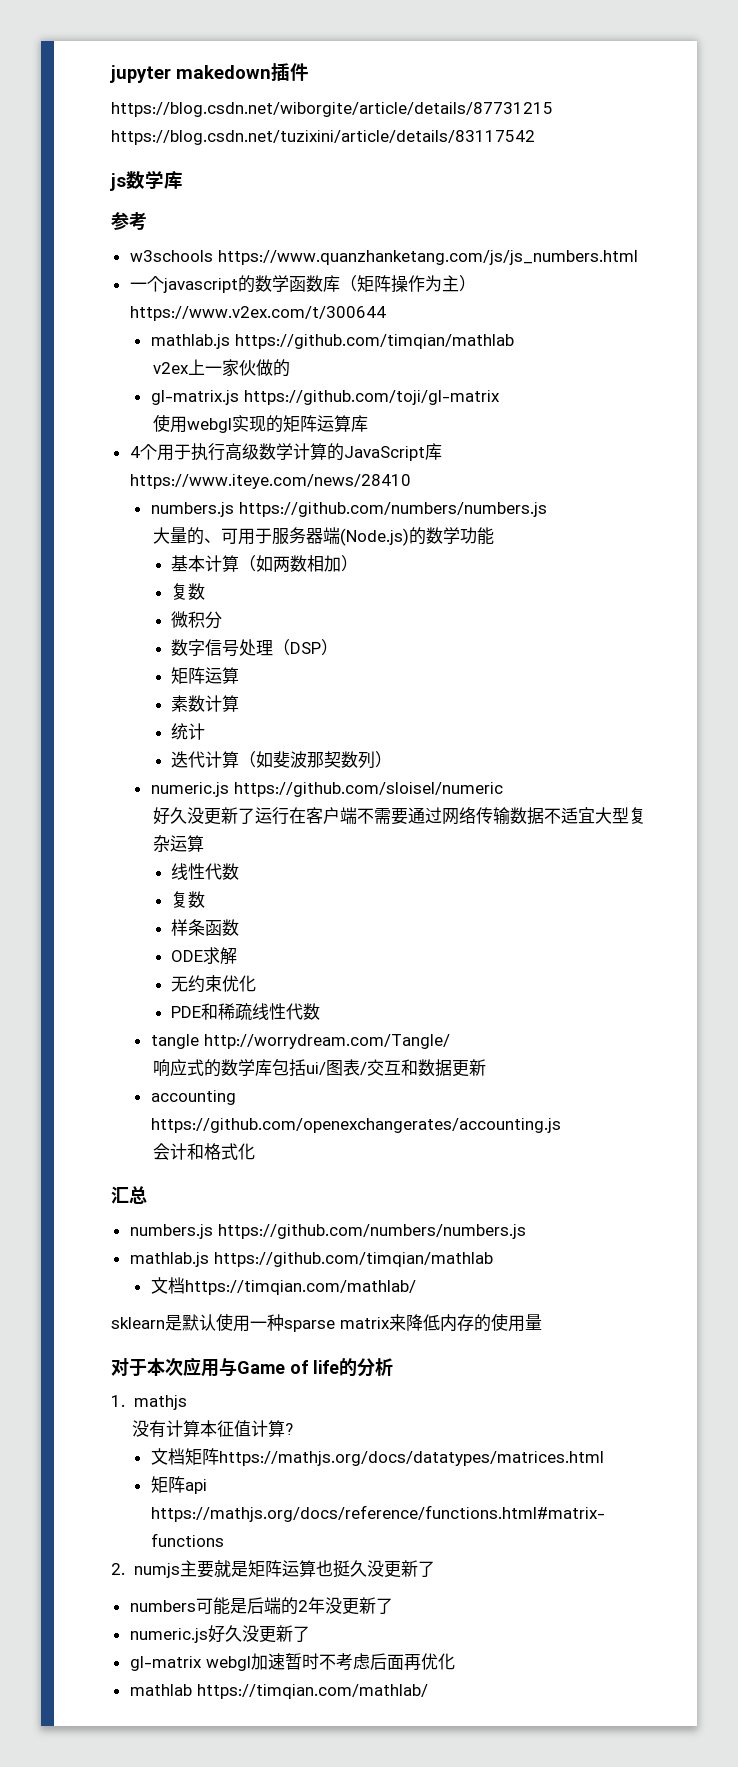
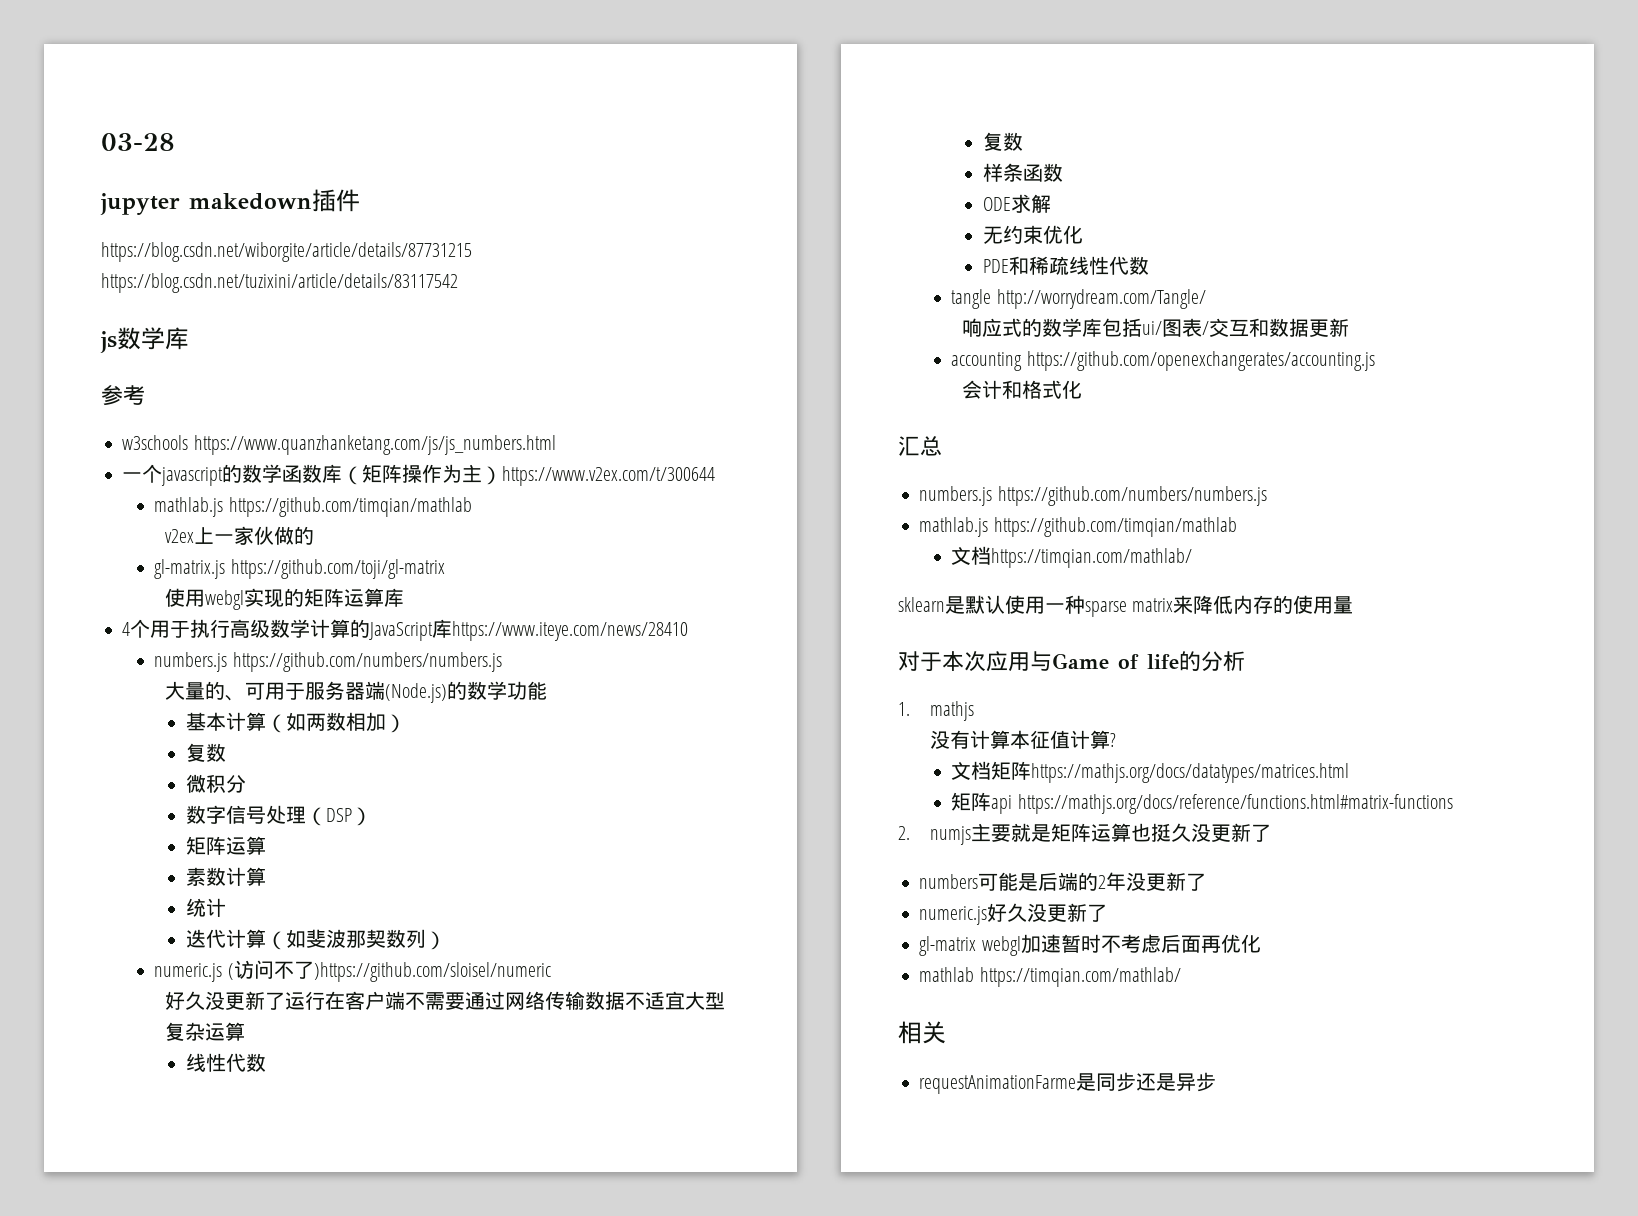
+ 03-28
- numeric.js https://github.com/sloisel/numeric
+ numeric.js (访问不了)https://github.com/sloisel/numeric
+ 相关
+ requestAnimationFarme是同步还是异步

